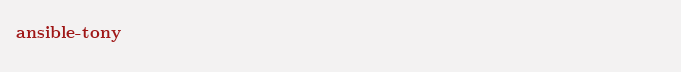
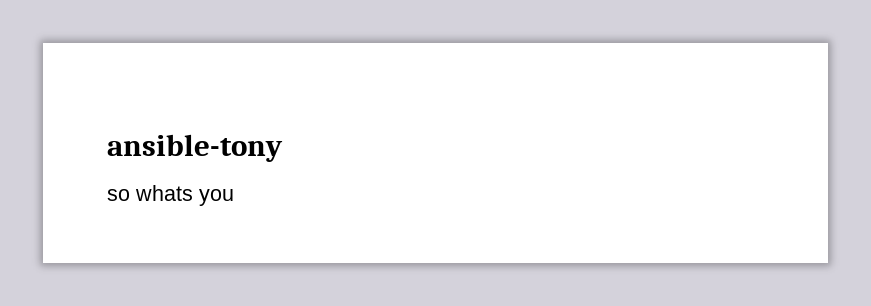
+ so whats you

